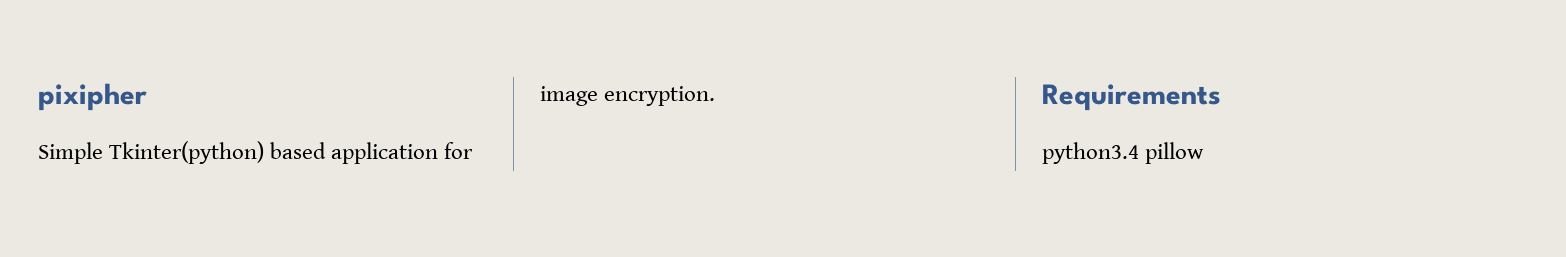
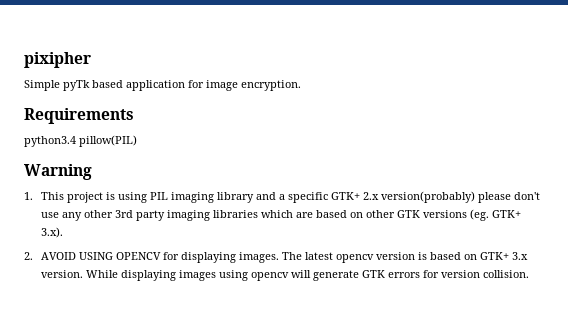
- Simple Tkinter(python) based application for image encryption.
+ Simple pyTk based application for image encryption.
- python3.4 pillow
+ python3.4 pillow(PIL)
+ Warning
+ 1. This project is using PIL imaging library and a specific GTK+ 2.x version(probably) please don't use any other 3rd party imaging libraries which are based on other GTK versions (eg. GTK+ 3.x).
+ 2. AVOID USING OPENCV for displaying images. The latest opencv version is based on GTK+ 3.x version. While displaying images using opencv will generate GTK errors for version collision.

